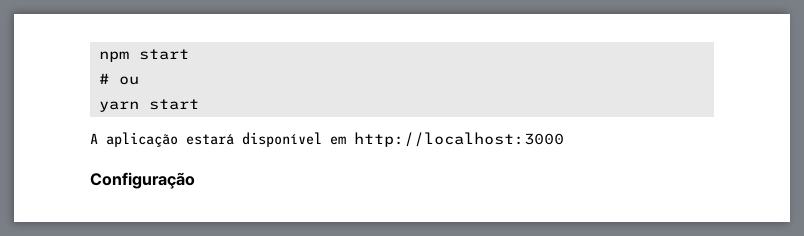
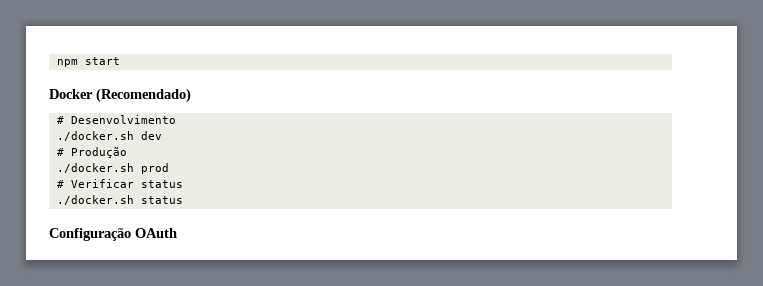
- # ou
- yarn start
- A aplicação estará disponível em http://localhost:3000
+ Docker (Recomendado)
+ # Desenvolvimento
+ ./docker.sh dev
+ # Produção
+ ./docker.sh prod
+ # Verificar status
+ ./docker.sh status
- Configuração
+ Configuração OAuth

